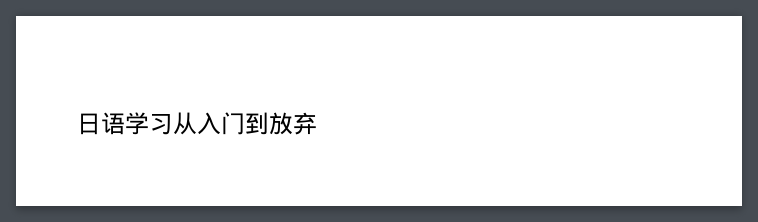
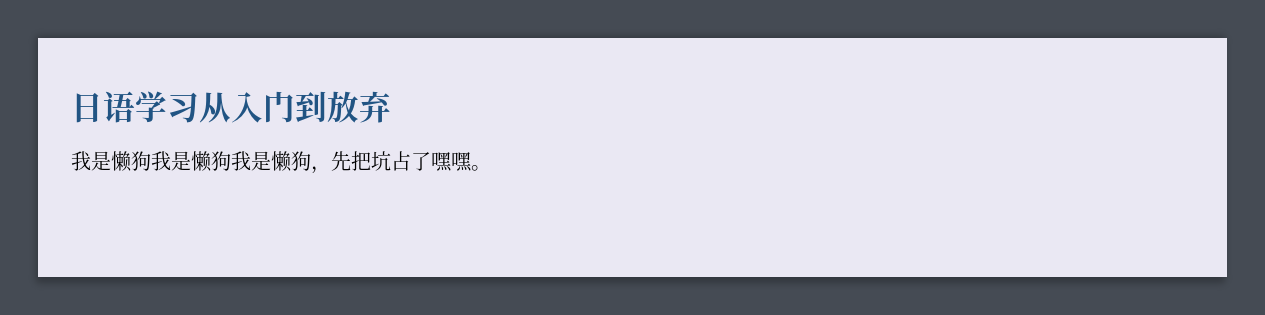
+ 我是懒狗我是懒狗我是懒狗，先把坑占了嘿嘿。

